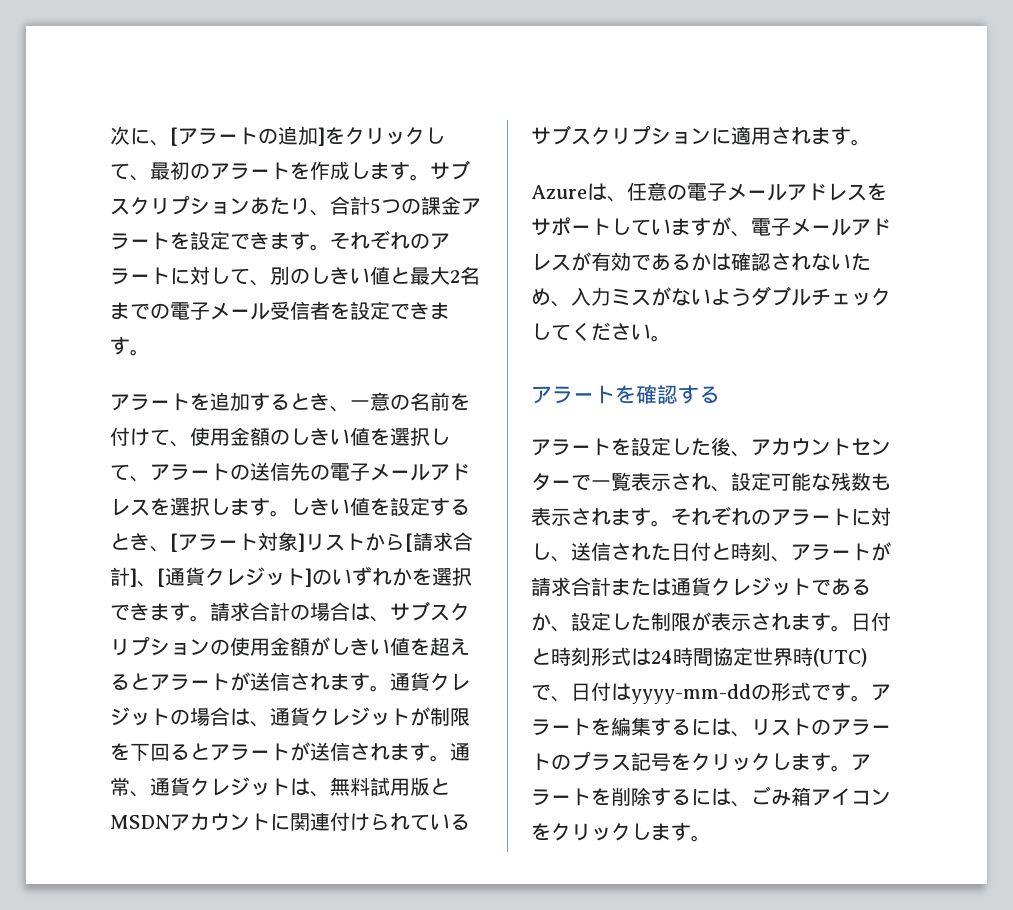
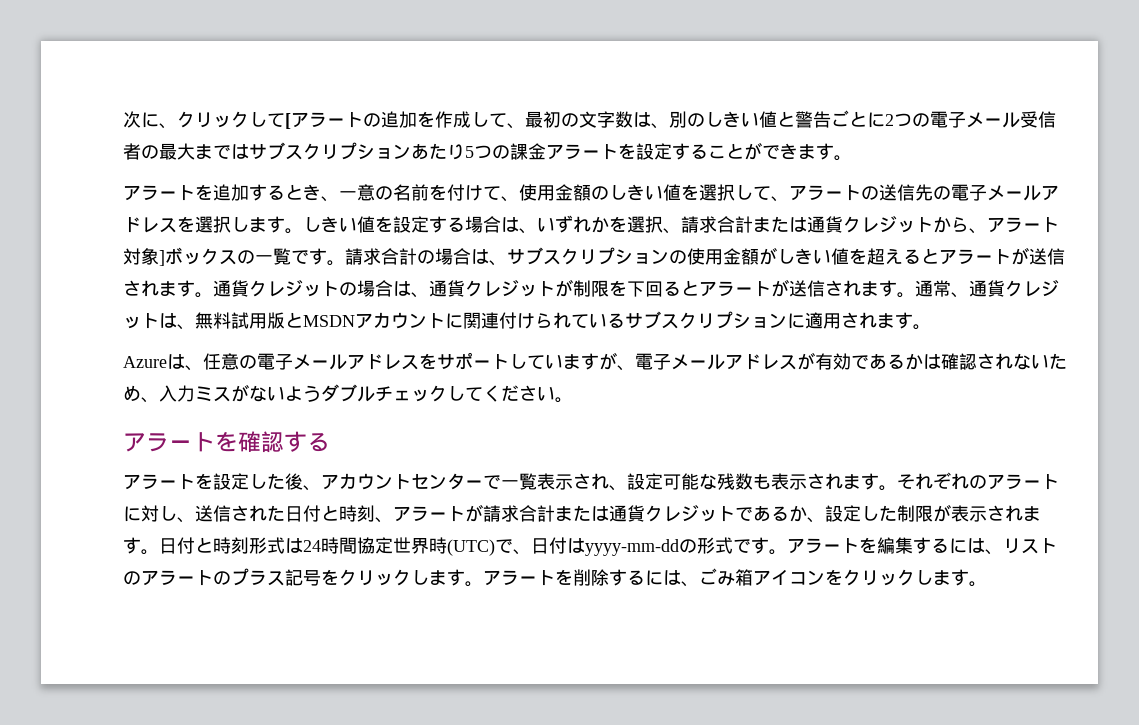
- 次に、[アラートの追加]をクリックして、最初のアラートを作成します。サブスクリプションあたり、合計5つの課金アラートを設定できます。それぞれのアラートに対して、別のしきい値と最大2名までの電子メール受信者を設定できます。
+ 次に、クリックして[アラートの追加を作成して、最初の文字数は、別のしきい値と警告ごとに2つの電子メール受信者の最大まではサブスクリプションあたり5つの課金アラートを設定することができます。
- しきい値を設定するとき、[アラート対象]リストから[請求合計]、[通貨クレジット]のいずれかを選択できます。
+ しきい値を設定する場合は、いずれかを選択、請求合計または通貨クレジットから、アラート対象]ボックスの一覧です。

